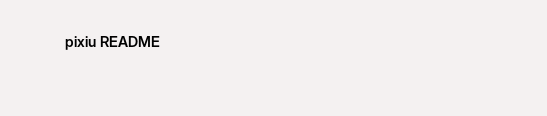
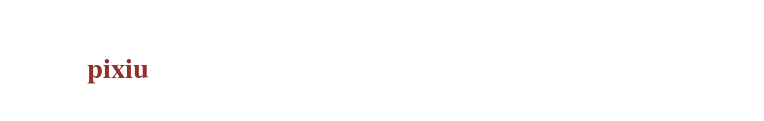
- pixiu README
+ pixiu

